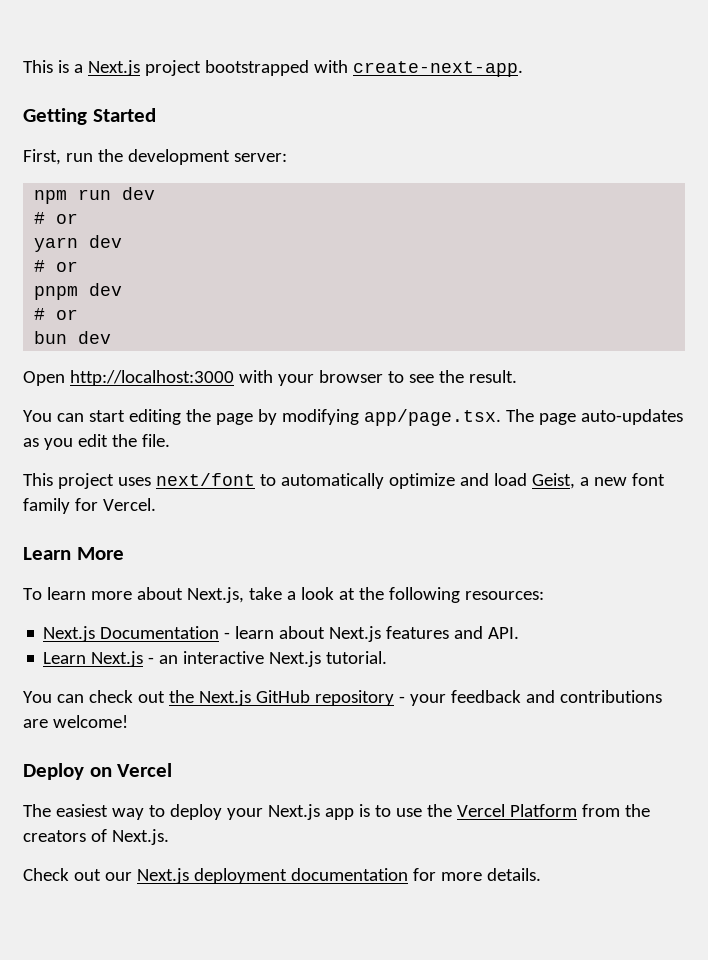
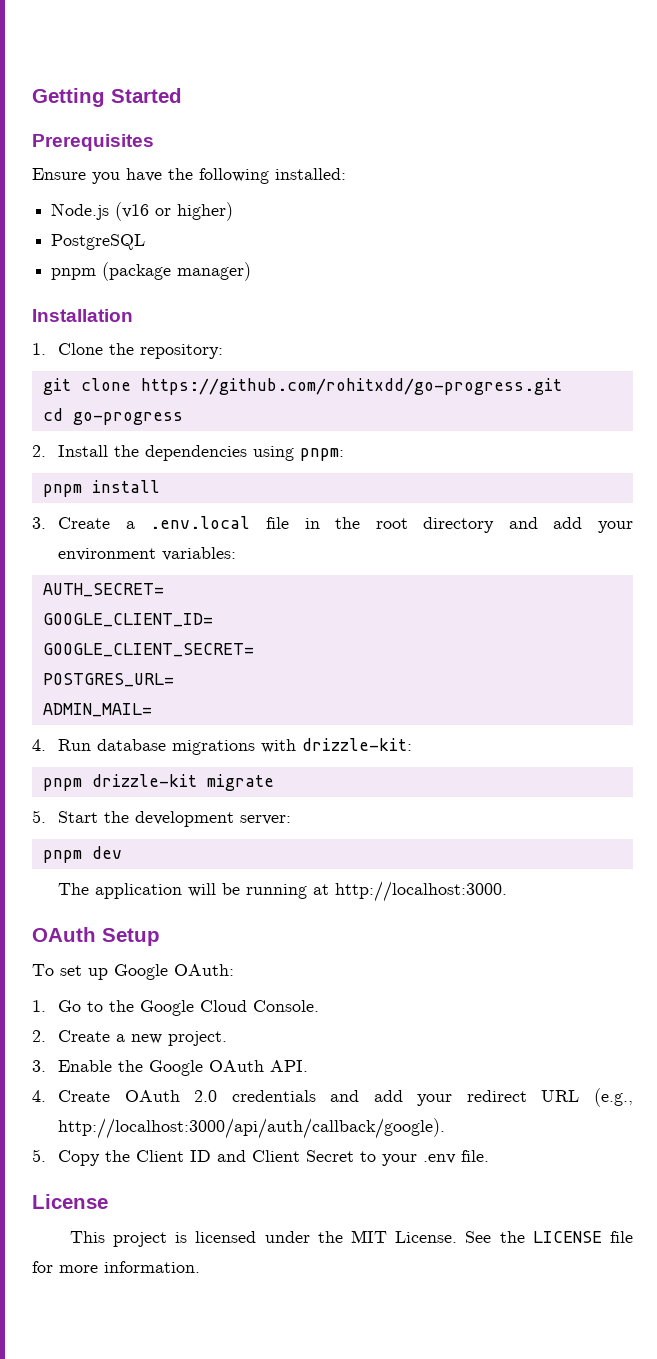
- This is a Next.js project bootstrapped with create-next-app.
  Getting Started
- First, run the development server:
- npm run dev
- # or
- yarn dev
- # or
+ Prerequisites
+ Ensure you have the following installed:
+ Node.js (v16 or higher)
+ PostgreSQL
+ pnpm (package manager)
+ Installation
+ 1. Clone the repository:
+ git clone https://github.com/rohitxdd/go-progress.git
+ cd go-progress
+ 2. Install the dependencies using pnpm:
+ pnpm install
+ 3. Create a .env.local file in the root directory and add your environment variables:
+ AUTH_SECRET=
+ GOOGLE_CLIENT_ID=
+ GOOGLE_CLIENT_SECRET=
+ POSTGRES_URL=
+ ADMIN_MAIL=
+ 4. Run database migrations with drizzle-kit:
+ pnpm drizzle-kit migrate
+ 5. Start the development server:
  pnpm dev
- # or
- bun dev
- Open http://localhost:3000 with your browser to see the result.
- You can start editing the page by modifying app/page.tsx. The page auto-updates as you edit the file.
- This project uses next/font to automatically optimize and load Geist, a new font family for Vercel.
- Learn More
- To learn more about Next.js, take a look at the following resources:
- Next.js Documentation - learn about Next.js features and API.
- Learn Next.js - an interactive Next.js tutorial.
- You can check out the Next.js GitHub repository - your feedback and contributions are welcome!
- Deploy on Vercel
- The easiest way to deploy your Next.js app is to use the Vercel Platform from the creators of Next.js.
- Check out our Next.js deployment documentation for more details.
+ The application will be running at http://localhost:3000.
+ OAuth Setup
+ To set up Google OAuth:
+ 1. Go to the Google Cloud Console.
+ 2. Create a new project.
+ 3. Enable the Google OAuth API.
+ 4. Create OAuth 2.0 credentials and add your redirect URL (e.g., http://localhost:3000/api/auth/callback/google).
+ 5. Copy the Client ID and Client Secret to your .env file.
+ License
+ This project is licensed under the MIT License. See the LICENSE file for more information.

